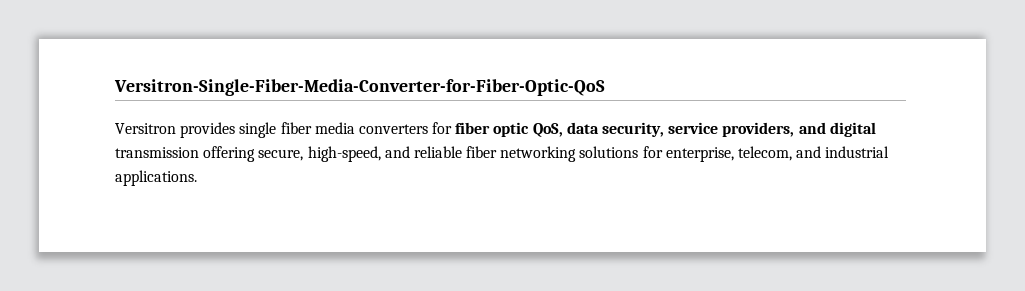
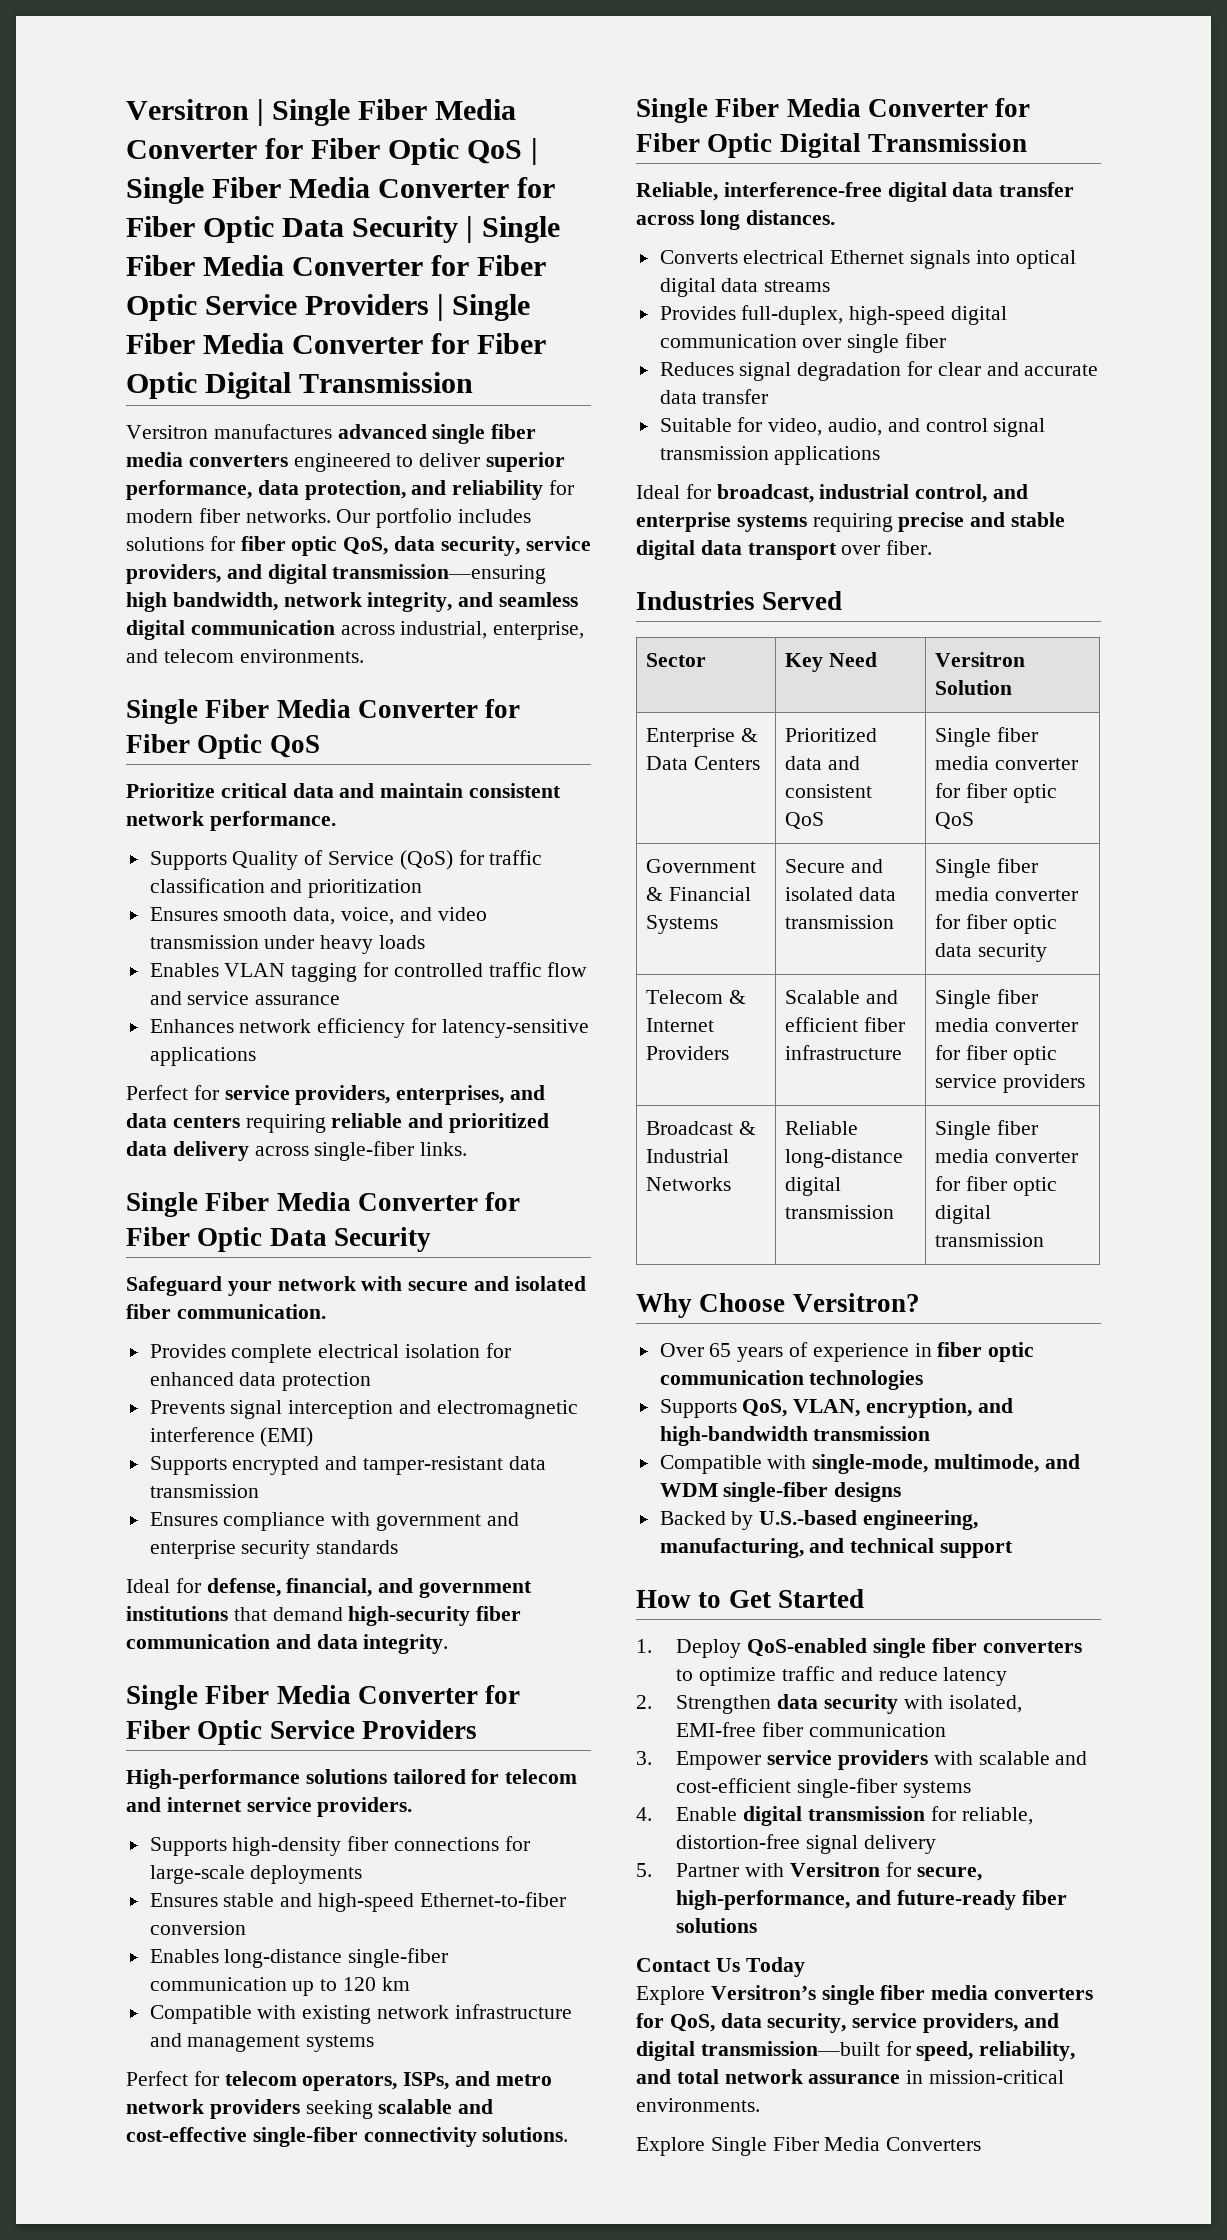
- Versitron-Single-Fiber-Media-Converter-for-Fiber-Optic-QoS
- Versitron provides single fiber media converters for fiber optic QoS, data security, service providers, and digital transmission offering secure, high-speed, and reliable fiber networking solutions for enterprise, telecom, and industrial applications.
+ Versitron | Single Fiber Media Converter for Fiber Optic QoS | Single Fiber Media Converter for Fiber Optic Data Security | Single Fiber Media Converter for Fiber Optic Service Providers | Single Fiber Media Converter for Fiber Optic Digital Transmission
+ Versitron manufactures advanced single fiber media converters engineered to deliver superior performance, data protection, and reliability for modern fiber networks. Our portfolio includes solutions for fiber optic QoS, data security, service providers, and digital transmission—ensuring high bandwidth, network integrity, and seamless digital communication across industrial, enterprise, and telecom environments.
+ Single Fiber Media Converter for Fiber Optic QoS
+ Prioritize critical data and maintain consistent network performance.
+ Supports Quality of Service (QoS) for traffic classification and prioritization
+ Ensures smooth data, voice, and video transmission under heavy loads
+ Enables VLAN tagging for controlled traffic flow and service assurance
+ Enhances network efficiency for latency-sensitive applications
+ Perfect for service providers, enterprises, and data centers requiring reliable and prioritized data delivery across single-fiber links.
+ Single Fiber Media Converter for Fiber Optic Data Security
+ Safeguard your network with secure and isolated fiber communication.
+ Provides complete electrical isolation for enhanced data protection
+ Prevents signal interception and electromagnetic interference (EMI)
+ Supports encrypted and tamper-resistant data transmission
+ Ensures compliance with government and enterprise security standards
+ Ideal for defense, financial, and government institutions that demand high-security fiber communication and data integrity.
+ Single Fiber Media Converter for Fiber Optic Service Providers
+ High-performance solutions tailored for telecom and internet service providers.
+ Supports high-density fiber connections for large-scale deployments
+ Ensures stable and high-speed Ethernet-to-fiber conversion
+ Enables long-distance single-fiber communication up to 120 km
+ Compatible with existing network infrastructure and management systems
+ Perfect for telecom operators, ISPs, and metro network providers seeking scalable and cost-effective single-fiber connectivity solutions.
+ Single Fiber Media Converter for Fiber Optic Digital Transmission
+ Reliable, interference-free digital data transfer across long distances.
+ Converts electrical Ethernet signals into optical digital data streams
+ Provides full-duplex, high-speed digital communication over single fiber
+ Reduces signal degradation for clear and accurate data transfer
+ Suitable for video, audio, and control signal transmission applications
+ Ideal for broadcast, industrial control, and enterprise systems requiring precise and stable digital data transport over fiber.
+ Industries Served
+ Sector | Key Need | Versitron Solution
+ Enterprise & Data Centers | Prioritized data and consistent QoS | Single fiber media converter for fiber optic QoS
+ Government & Financial Systems | Secure and isolated data transmission | Single fiber media converter for fiber optic data security
+ Telecom & Internet Providers | Scalable and efficient fiber infrastructure | Single fiber media converter for fiber optic service providers
+ Broadcast & Industrial Networks | Reliable long-distance digital transmission | Single fiber media converter for fiber optic digital transmission
+ Why Choose Versitron?
+ Over 65 years of experience in fiber optic communication technologies
+ Supports QoS, VLAN, encryption, and high-bandwidth transmission
+ Compatible with single-mode, multimode, and WDM single-fiber designs
+ Backed by U.S.-based engineering, manufacturing, and technical support
+ How to Get Started
+ 1. Deploy QoS-enabled single fiber converters to optimize traffic and reduce latency
+ 2. Strengthen data security with isolated, EMI-free fiber communication
+ 3. Empower service providers with scalable and cost-efficient single-fiber systems
+ 4. Enable digital transmission for reliable, distortion-free signal delivery
+ 5. Partner with Versitron for secure, high-performance, and future-ready fiber solutions
+ Contact Us Today
+ Explore Versitron’s single fiber media converters for QoS, data security, service providers, and digital transmission—built for speed, reliability, and total network assurance in mission-critical environments.
+ Explore Single Fiber Media Converters

